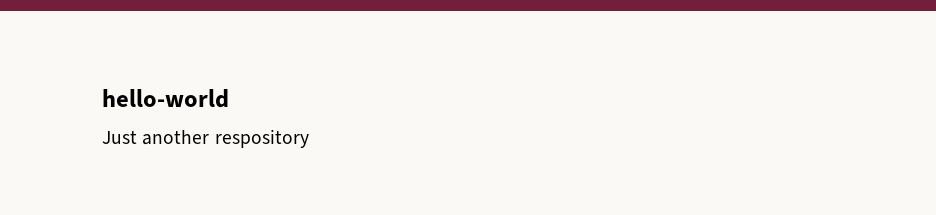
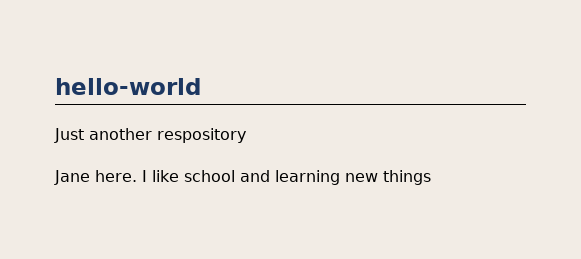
+ Jane here. I like school and learning new things

